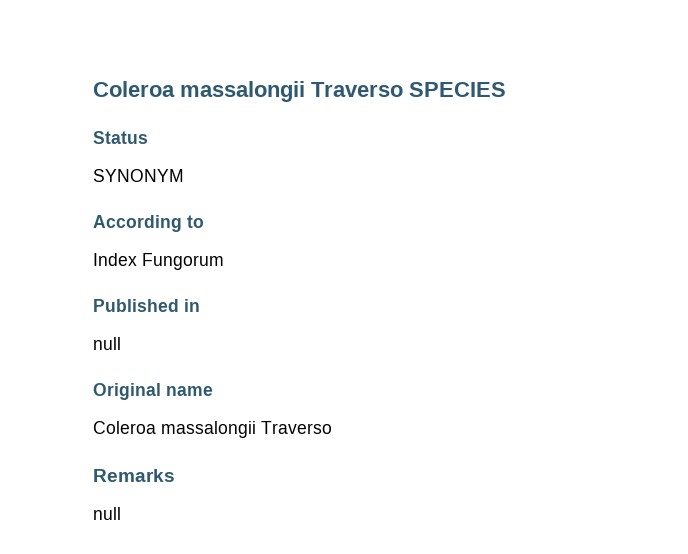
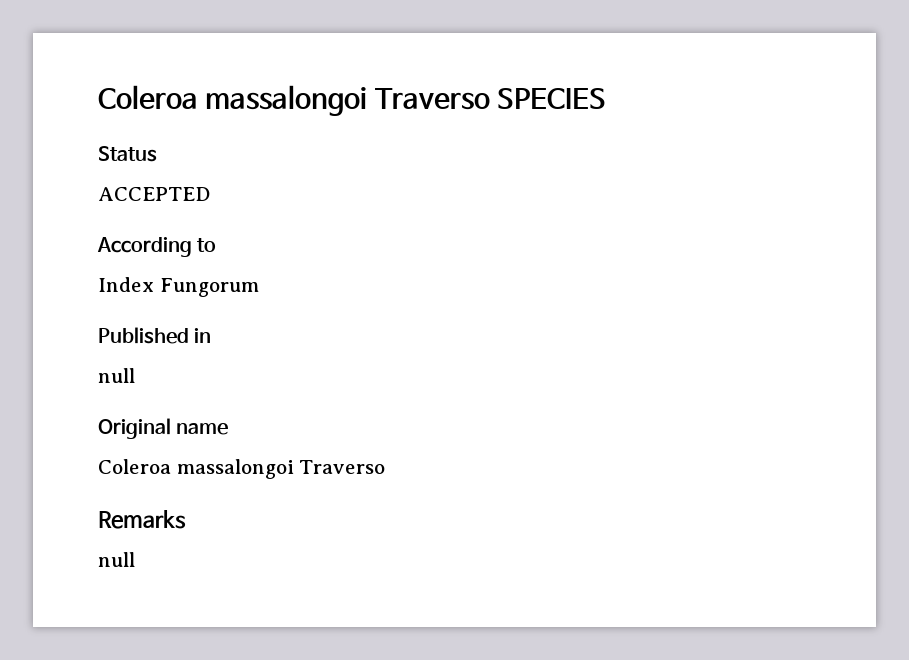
- Coleroa massalongii Traverso SPECIES
+ Coleroa massalongoi Traverso SPECIES
- SYNONYM
+ ACCEPTED
  Original name
- Coleroa massalongii Traverso
+ Coleroa massalongoi Traverso

